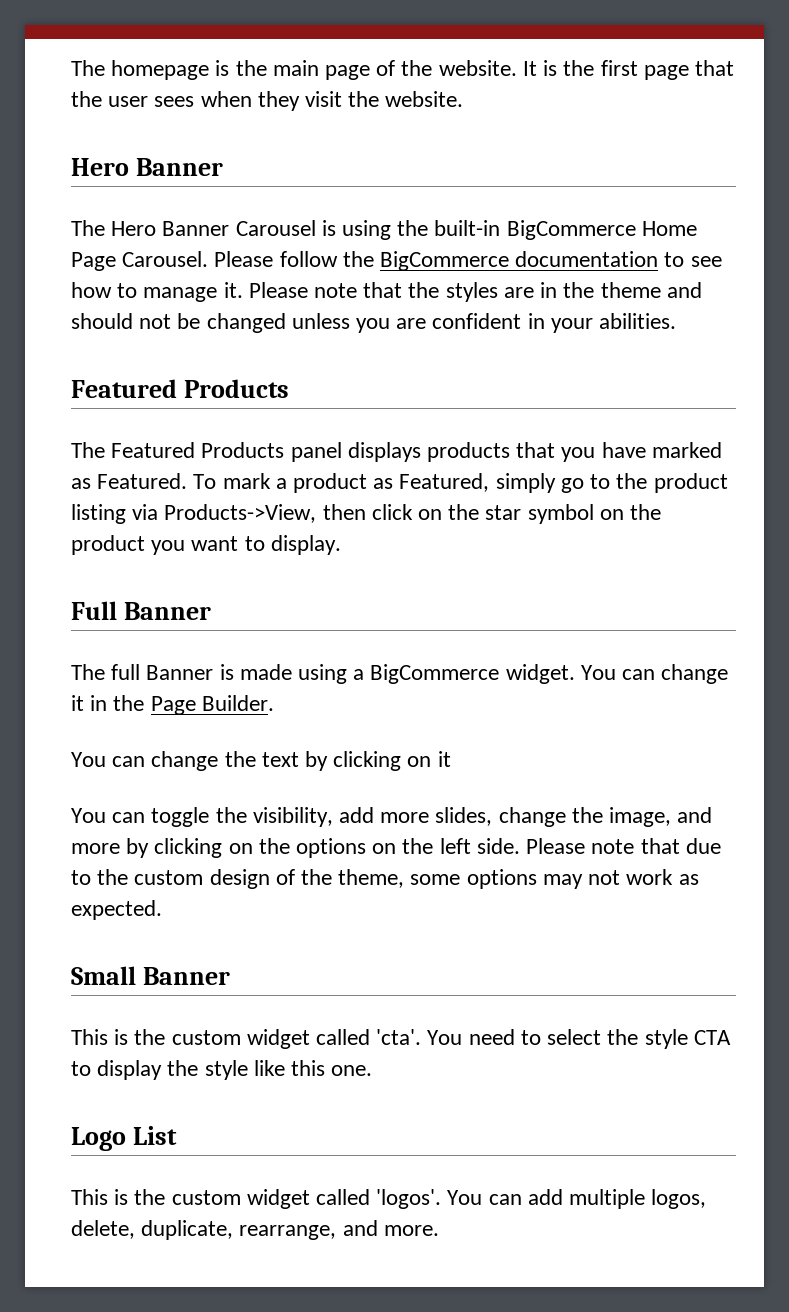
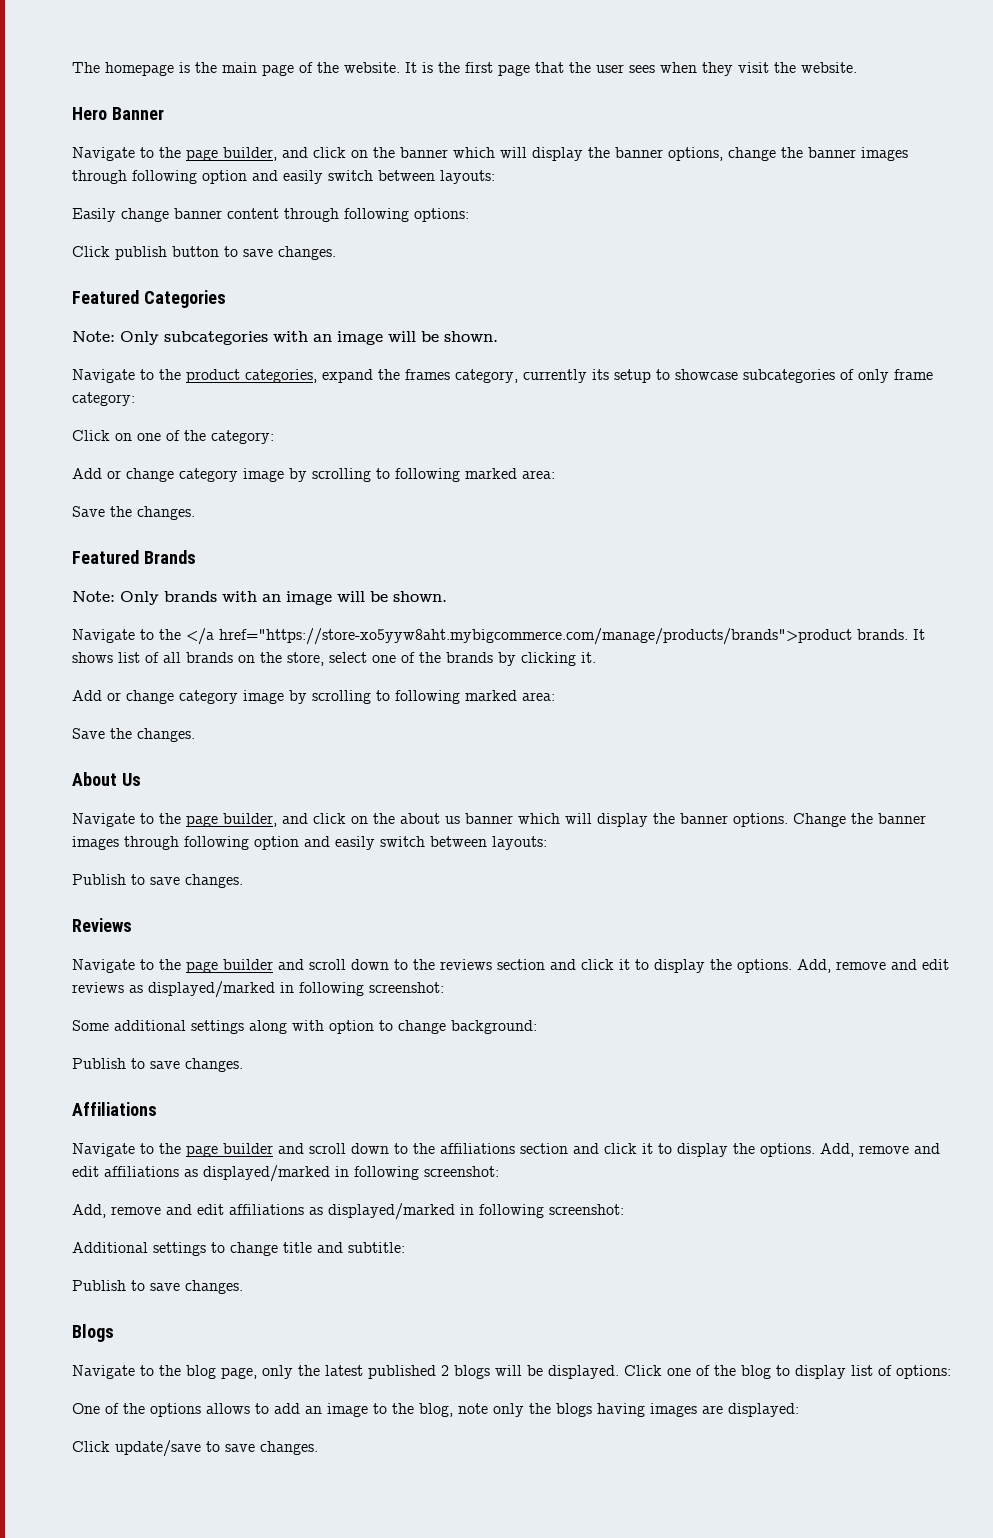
- The Hero Banner Carousel is using the built-in BigCommerce Home Page Carousel. Please follow the BigCommerce documentation to see how to manage it. Please note that the styles are in the theme and should not be changed unless you are confident in your abilities.
- Featured Products
- The Featured Products panel displays products that you have marked as Featured. To mark a product as Featured, simply go to the product listing via Products->View, then click on the star symbol on the product you want to display.
- Full Banner
- The full Banner is made using a BigCommerce widget. You can change it in the Page Builder.
- You can change the text by clicking on it
- You can toggle the visibility, add more slides, change the image, and more by clicking on the options on the left side. Please note that due to the custom design of the theme, some options may not work as expected.
- Small Banner
- This is the custom widget called 'cta'. You need to select the style CTA to display the style like this one.
- Logo List
- This is the custom widget called 'logos'. You can add multiple logos, delete, duplicate, rearrange, and more.
+ Navigate to the page builder, and click on the banner which will display the banner options, change the banner images through following option and easily switch between layouts:
+ Easily change banner content through following options:
+ Click publish button to save changes.
+ Featured Categories
+ Note: Only subcategories with an image will be shown.
+ Navigate to the product categories, expand the frames category, currently its setup to showcase subcategories of only frame category:
+ Click on one of the category:
+ Add or change category image by scrolling to following marked area:
+ Save the changes.
+ Featured Brands
+ Note: Only brands with an image will be shown.
+ Navigate to the </a href="https://store-xo5yyw8aht.mybigcommerce.com/manage/products/brands">product brands. It shows list of all brands on the store, select one of the brands by clicking it.
+ Add or change category image by scrolling to following marked area:
+ Save the changes.
+ About Us
+ Navigate to the page builder, and click on the about us banner which will display the banner options. Change the banner images through following option and easily switch between layouts:
+ Publish to save changes.
+ Reviews
+ Navigate to the page builder and scroll down to the reviews section and click it to display the options. Add, remove and edit reviews as displayed/marked in following screenshot:
+ Some additional settings along with option to change background:
+ Publish to save changes.
+ Affiliations
+ Navigate to the page builder and scroll down to the affiliations section and click it to display the options. Add, remove and edit affiliations as displayed/marked in following screenshot:
+ Add, remove and edit affiliations as displayed/marked in following screenshot:
+ Additional settings to change title and subtitle:
+ Publish to save changes.
+ Blogs
+ Navigate to the blog page, only the latest published 2 blogs will be displayed. Click one of the blog to display list of options:
+ One of the options allows to add an image to the blog, note only the blogs having images are displayed:
+ Click update/save to save changes.

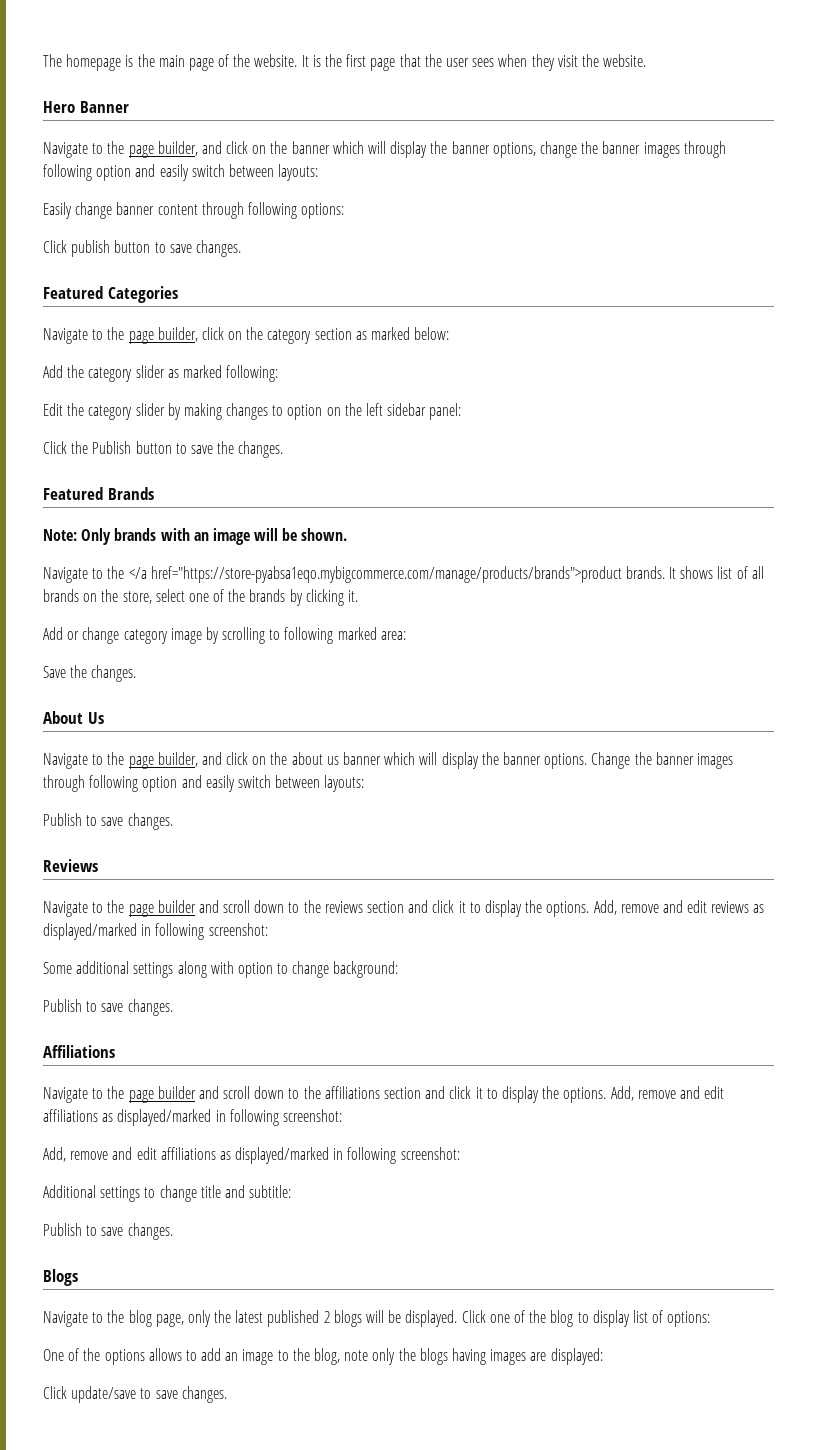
- Note: Only subcategories with an image will be shown.
- Navigate to the product categories, expand the frames category, currently its setup to showcase subcategories of only frame category:
- Click on one of the category:
- Add or change category image by scrolling to following marked area:
- Save the changes.
+ Navigate to the page builder, click on the category section as marked below:
+ Add the category slider as marked following:
+ Edit the category slider by making changes to option on the left sidebar panel:
+ Click the Publish button to save the changes.
- Navigate to the </a href="https://store-xo5yyw8aht.mybigcommerce.com/manage/products/brands">product brands.
+ Navigate to the </a href="https://store-pyabsa1eqo.mybigcommerce.com/manage/products/brands">product brands.

